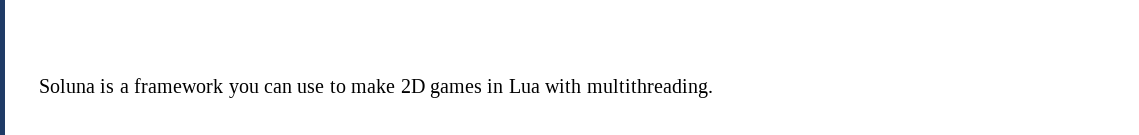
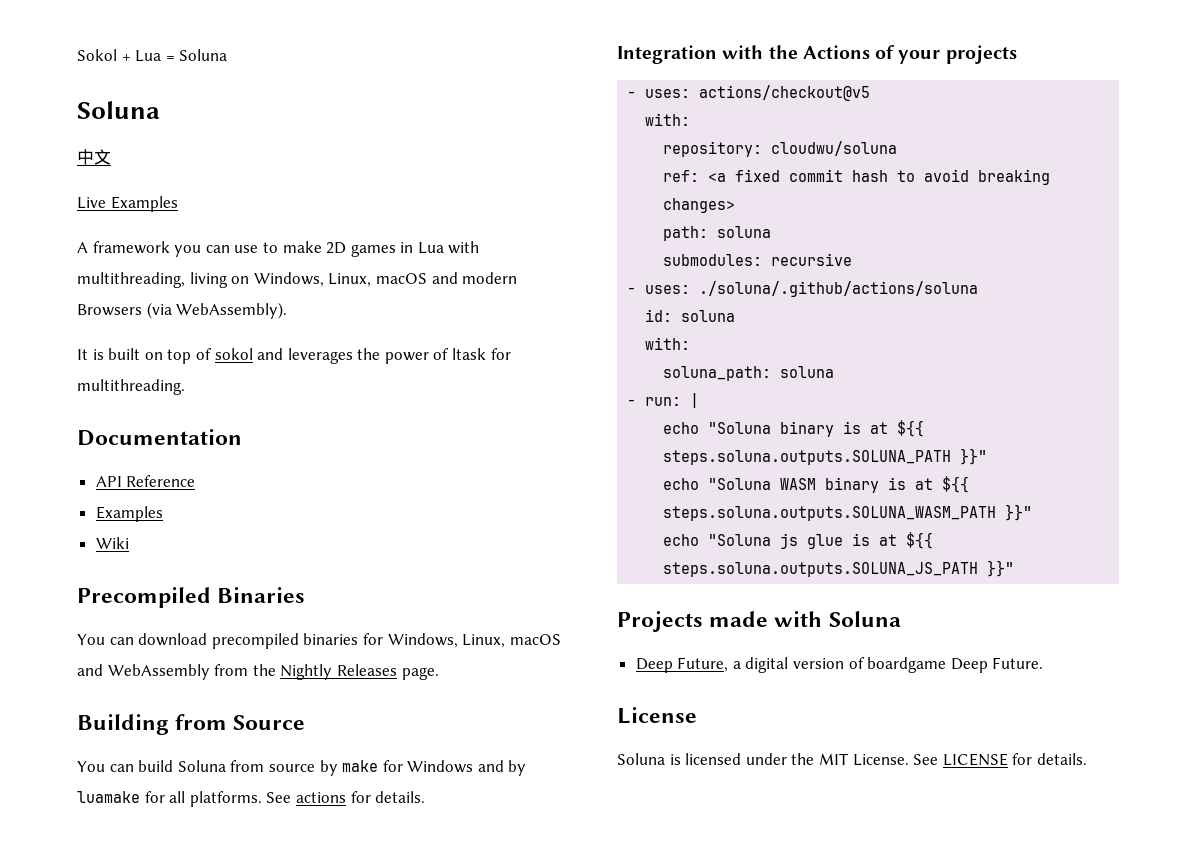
- Soluna is a framework you can use to make 2D games in Lua with multithreading.
+ Sokol + Lua = Soluna
+ Soluna
+ 中文
+ Live Examples
+ A framework you can use to make 2D games in Lua with multithreading, living on Windows, Linux, macOS and modern Browsers (via WebAssembly).
+ It is built on top of sokol and leverages the power of ltask for multithreading.
+ Documentation
+ API Reference
+ Examples
+ Wiki
+ Precompiled Binaries
+ You can download precompiled binaries for Windows, Linux, macOS and WebAssembly from the Nightly Releases page.
+ Building from Source
+ You can build Soluna from source by make for Windows and by luamake for all platforms. See actions for details.
+ Integration with the Actions of your projects
+ - uses: actions/checkout@v5
+ with:
+ repository: cloudwu/soluna
+ ref: <a fixed commit hash to avoid breaking changes>
+ path: soluna
+ submodules: recursive
+ - uses: ./soluna/.github/actions/soluna
+ id: soluna
+ with:
+ soluna_path: soluna
+ - run: |
+ echo "Soluna binary is at ${{ steps.soluna.outputs.SOLUNA_PATH }}"
+ echo "Soluna WASM binary is at ${{ steps.soluna.outputs.SOLUNA_WASM_PATH }}"
+ echo "Soluna js glue is at ${{ steps.soluna.outputs.SOLUNA_JS_PATH }}"
+ Projects made with Soluna
+ Deep Future, a digital version of boardgame Deep Future.
+ License
+ Soluna is licensed under the MIT License. See LICENSE for details.

